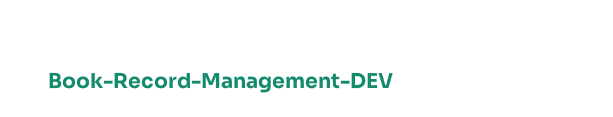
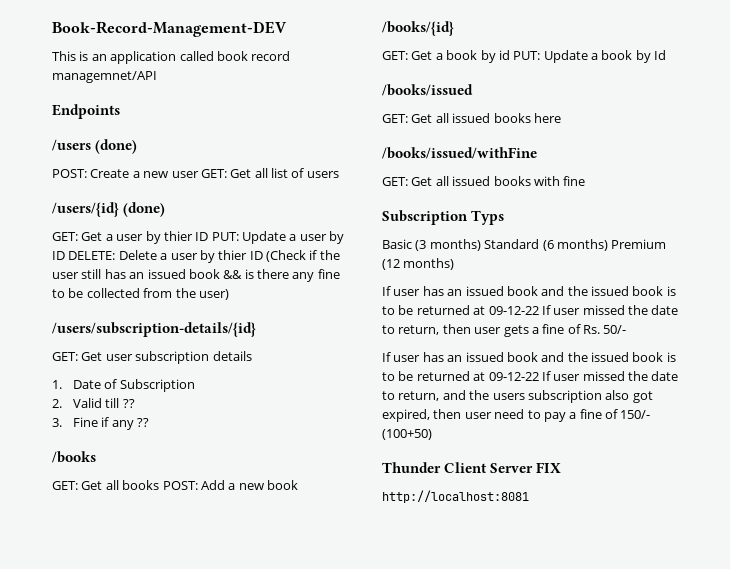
+ This is an application called book record managemnet/API
+ Endpoints
+ /users (done)
+ POST: Create a new user GET: Get all list of users
+ /users/{id} (done)
+ GET: Get a user by thier ID PUT: Update a user by ID DELETE: Delete a user by thier ID (Check if the user still has an issued book && is there any fine to be collected from the user)
+ /users/subscription-details/{id}
+ GET: Get user subscription details
+ 1. Date of Subscription
+ 2. Valid till ??
+ 3. Fine if any ??
+ /books
+ GET: Get all books POST: Add a new book
+ /books/{id}
+ GET: Get a book by id PUT: Update a book by Id
+ /books/issued
+ GET: Get all issued books here
+ /books/issued/withFine
+ GET: Get all issued books with fine
+ Subscription Typs
+ Basic (3 months) Standard (6 months) Premium (12 months)
+ If user has an issued book and the issued book is to be returned at 09-12-22 If user missed the date to return, then user gets a fine of Rs. 50/-
+ If user has an issued book and the issued book is to be returned at 09-12-22 If user missed the date to return, and the users subscription also got expired, then user need to pay a fine of 150/- (100+50)
+ Thunder Client Server FIX
+ http://localhost:8081

